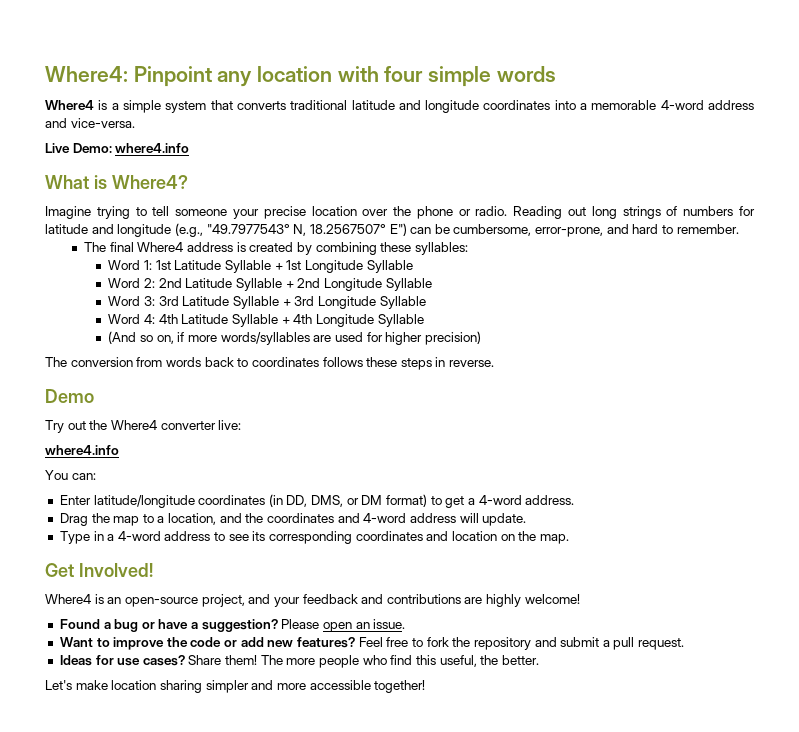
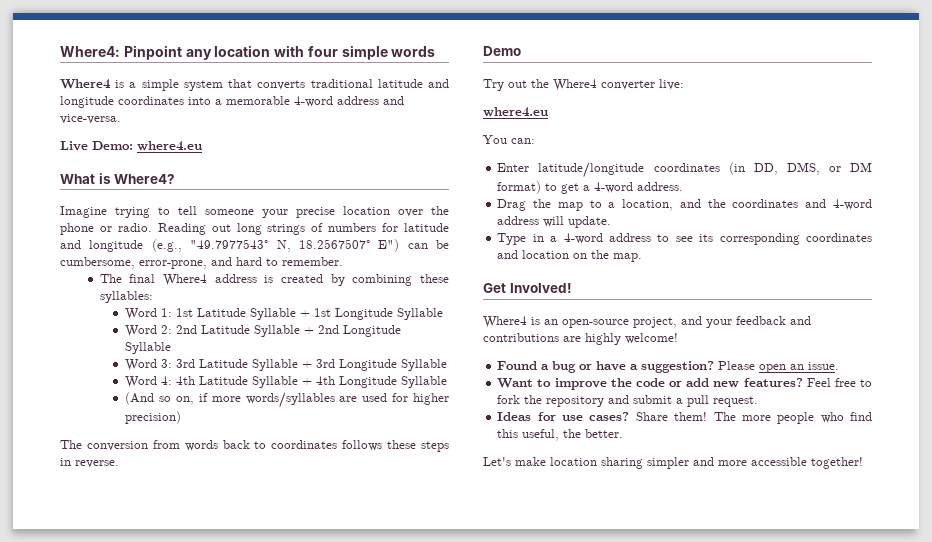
- Live Demo: where4.info
+ Live Demo: where4.eu
  Try out the Where4 converter live:
- where4.info
+ where4.eu

